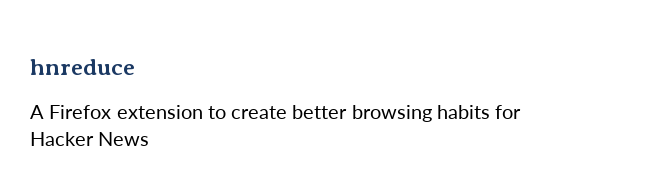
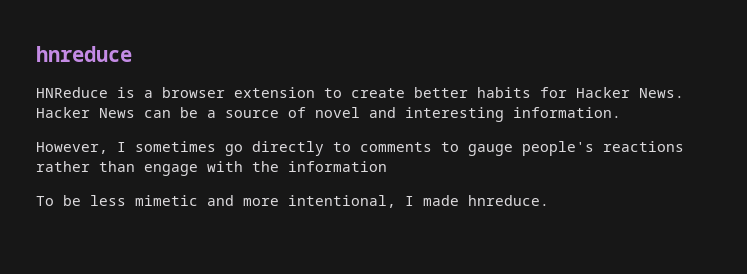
- A Firefox extension to create better browsing habits for Hacker News
+ HNReduce is a browser extension to create better habits for Hacker News. Hacker News can be a source of novel and interesting information.
+ However, I sometimes go directly to comments to gauge people's reactions rather than engage with the information
+ To be less mimetic and more intentional, I made hnreduce.

